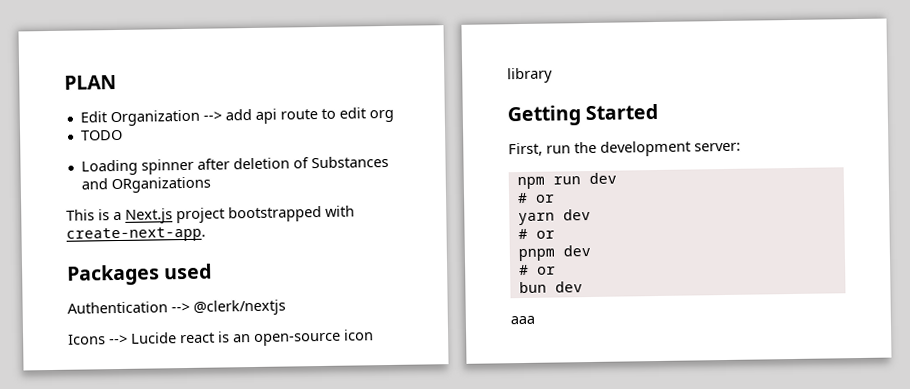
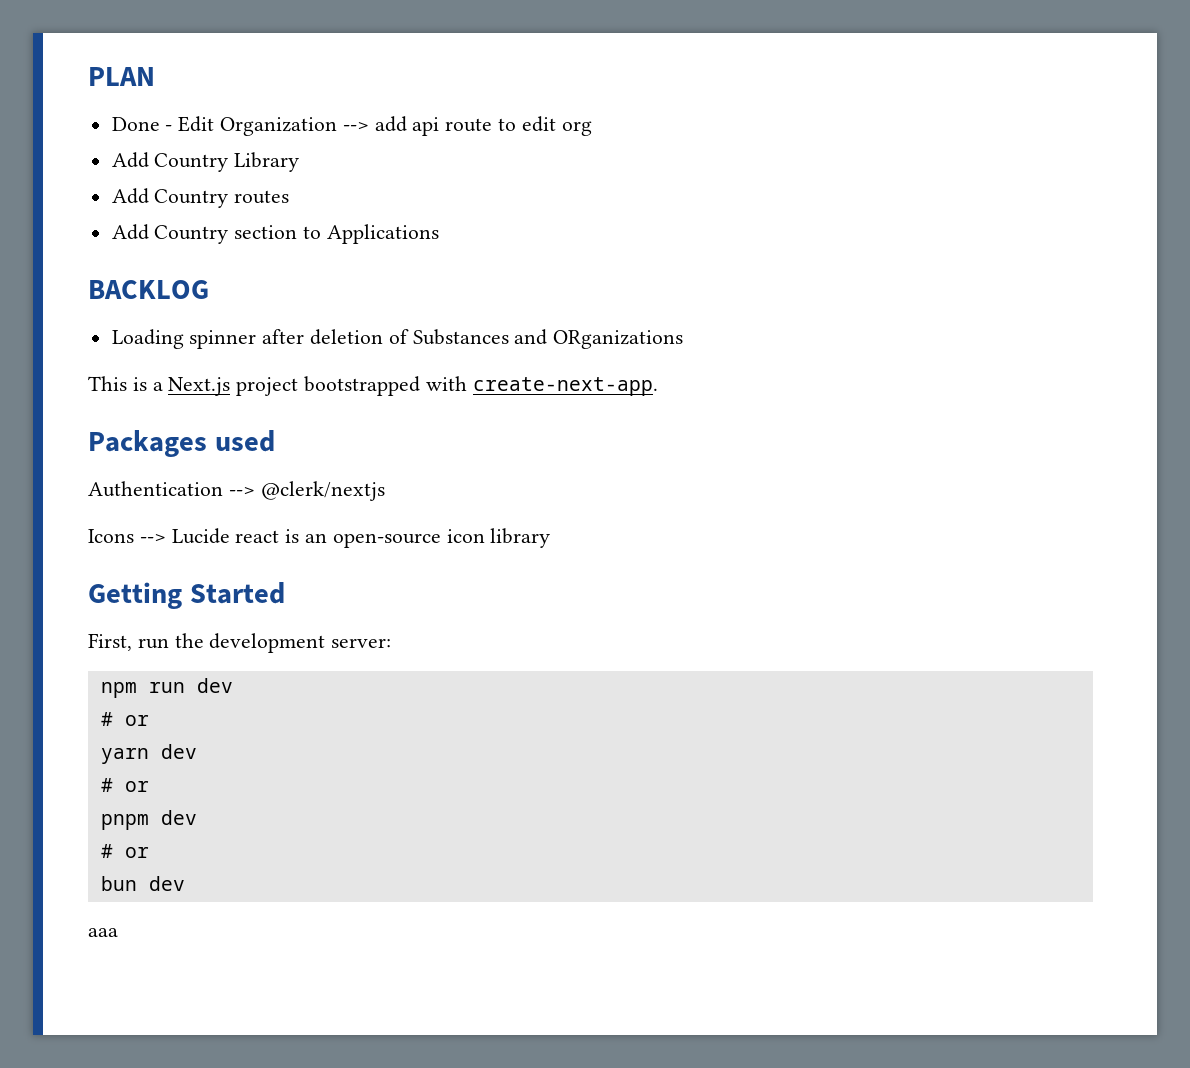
- Edit Organization --> add api route to edit org
+ Done - Edit Organization --> add api route to edit org
- TODO
+ Add Country Library
+ Add Country routes
+ Add Country section to Applications
+ BACKLOG

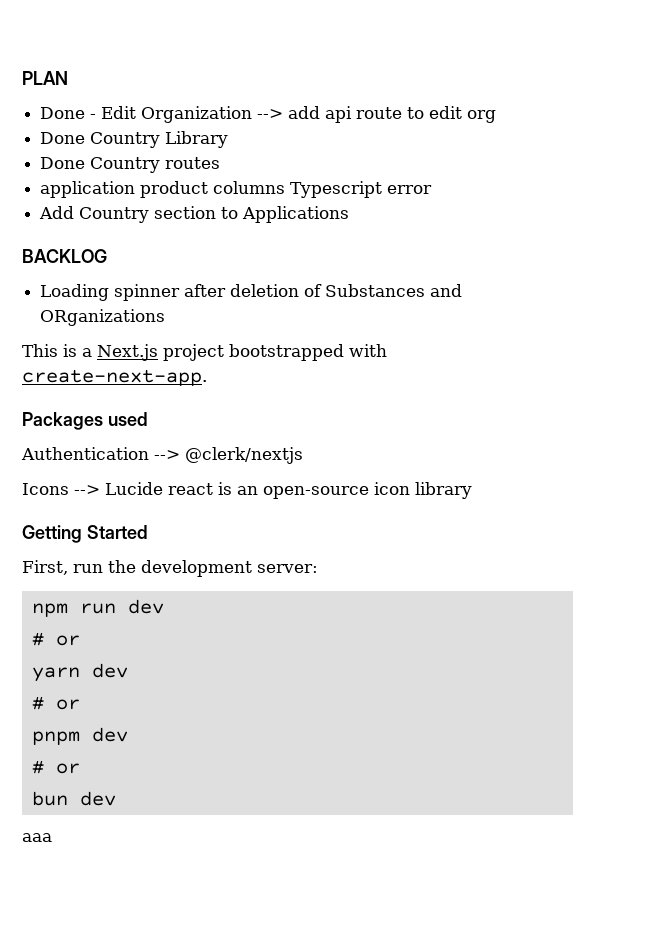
- Add Country Library
+ Done Country Library
- Add Country routes
+ Done Country routes
+ application product columns Typescript error

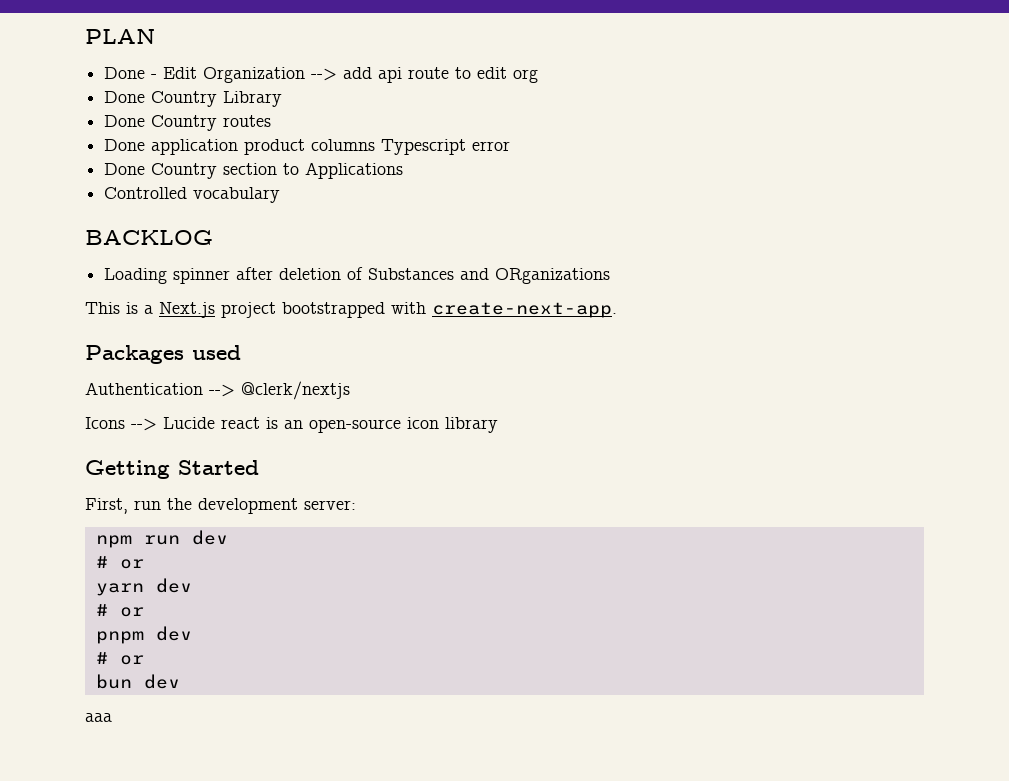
- application product columns Typescript error
+ Done application product columns Typescript error
- Add Country section to Applications
+ Done Country section to Applications
+ Controlled vocabulary

